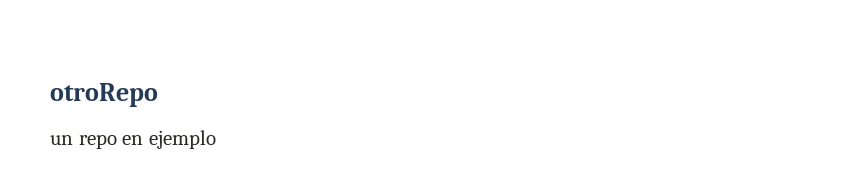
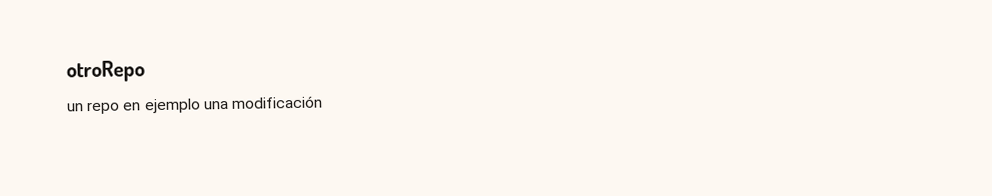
- un repo en ejemplo
+ un repo en ejemplo una modificación

